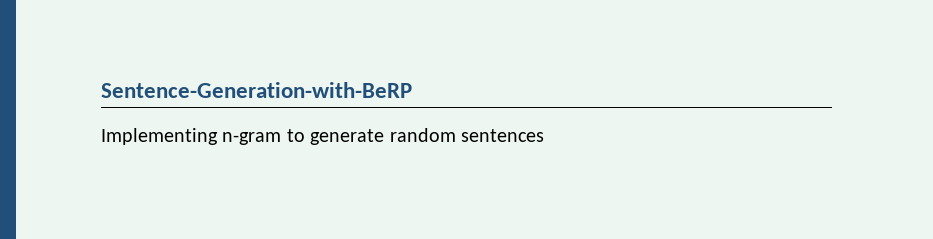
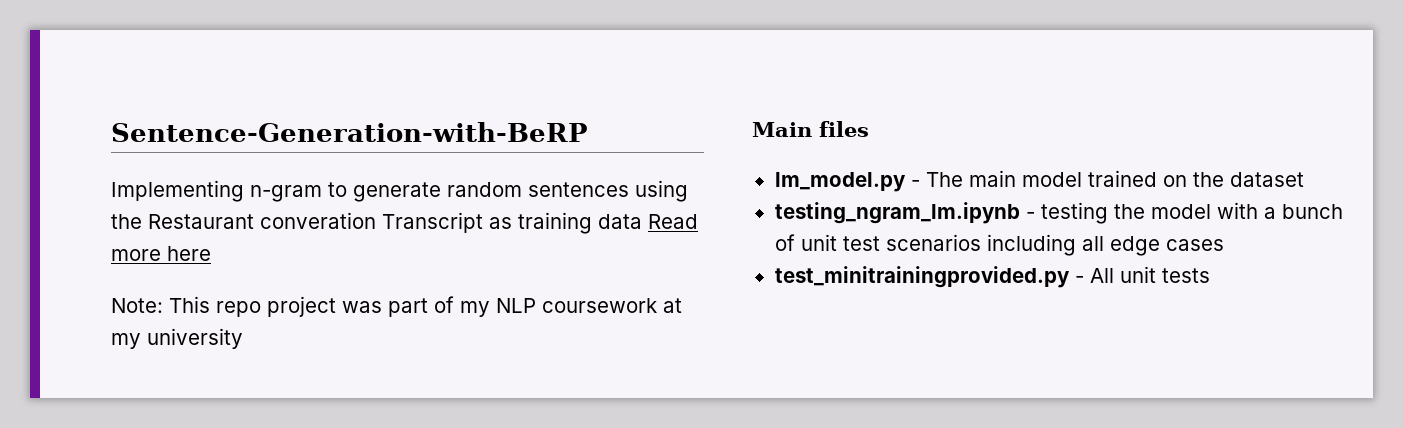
- Implementing n-gram to generate random sentences
+ Implementing n-gram to generate random sentences using the Restaurant converation Transcript as training data Read more here
+ Note: This repo project was part of my NLP coursework at my university
+ Main files
+ lm_model.py - The main model trained on the dataset
+ testing_ngram_lm.ipynb - testing the model with a bunch of unit test scenarios including all edge cases
+ test_minitrainingprovided.py - All unit tests

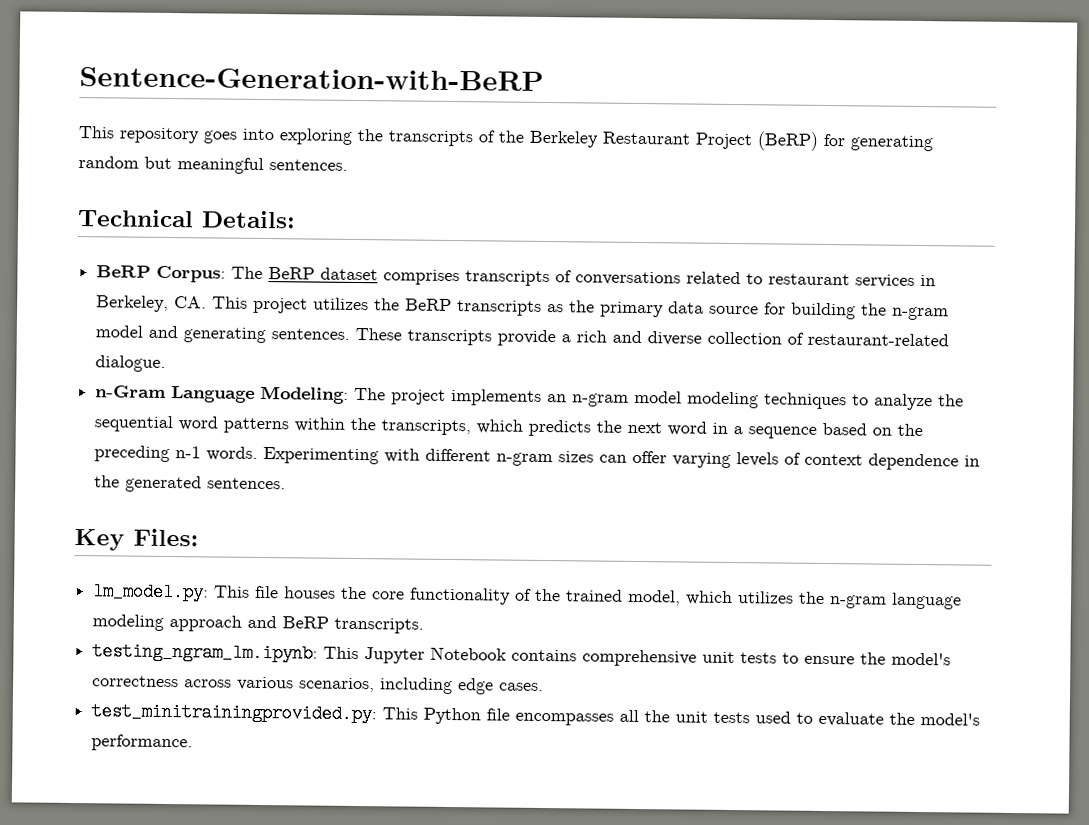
- Implementing n-gram to generate random sentences using the Restaurant converation Transcript as training data Read more here
- Note: This repo project was part of my NLP coursework at my university
- Main files
- lm_model.py - The main model trained on the dataset
- testing_ngram_lm.ipynb - testing the model with a bunch of unit test scenarios including all edge cases
- test_minitrainingprovided.py - All unit tests
+ This repository goes into exploring the transcripts of the Berkeley Restaurant Project (BeRP) for generating random but meaningful sentences.
+ Technical Details:
+ BeRP Corpus: The BeRP dataset comprises transcripts of conversations related to restaurant services in Berkeley, CA. This project utilizes the BeRP transcripts as the primary data source for building the n-gram model and generating sentences. These transcripts provide a rich and diverse collection of restaurant-related dialogue.
+ n-Gram Language Modeling: The project implements an n-gram model modeling techniques to analyze the sequential word patterns within the transcripts, which predicts the next word in a sequence based on the preceding n-1 words. Experimenting with different n-gram sizes can offer varying levels of context dependence in the generated sentences.
+ Key Files:
+ lm_model.py: This file houses the core functionality of the trained model, which utilizes the n-gram language modeling approach and BeRP transcripts.
+ testing_ngram_lm.ipynb: This Jupyter Notebook contains comprehensive unit tests to ensure the model's correctness across various scenarios, including edge cases.
+ test_minitrainingprovided.py: This Python file encompasses all the unit tests used to evaluate the model's performance.

